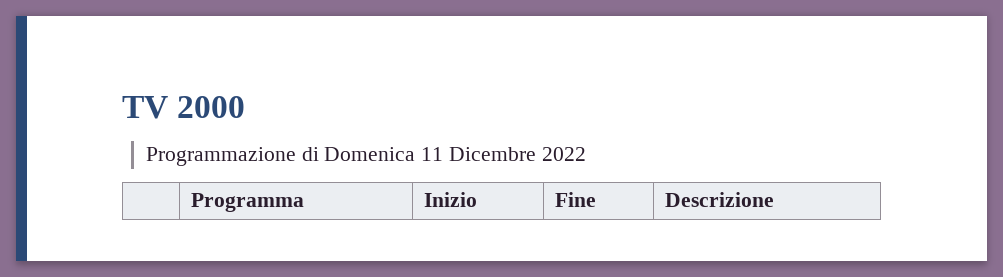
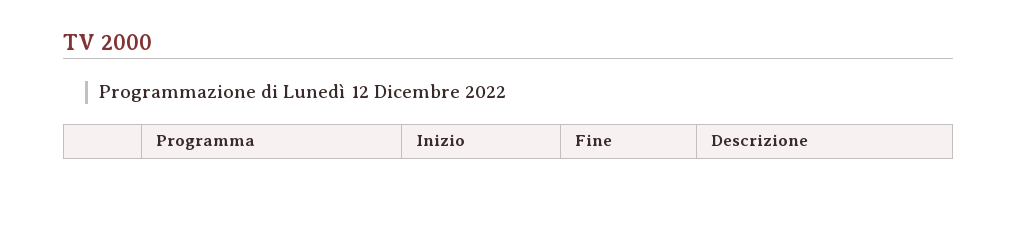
- Programmazione di Domenica 11 Dicembre 2022
+ Programmazione di Lunedì 12 Dicembre 2022

